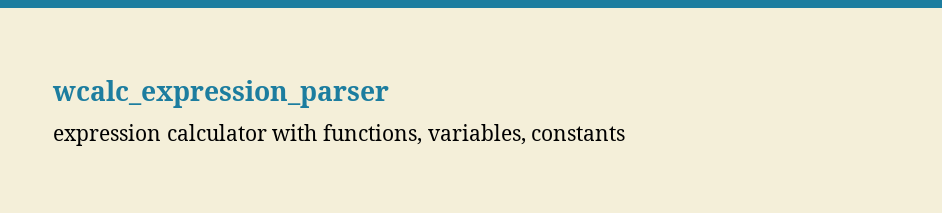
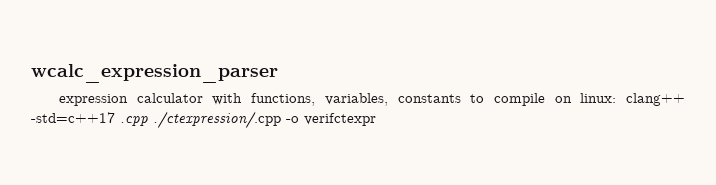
- expression calculator with functions, variables, constants
+ expression calculator with functions, variables, constants to compile on linux: clang++ -std=c++17 .cpp ./ctexpression/.cpp -o verifctexpr

